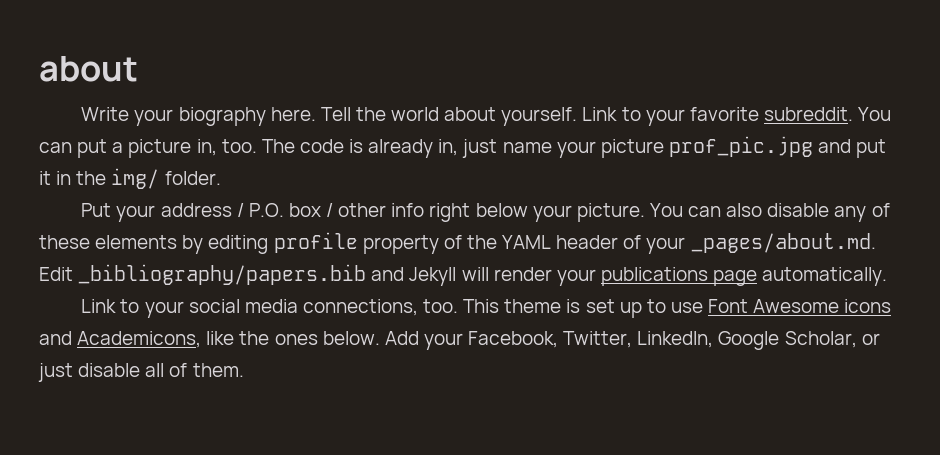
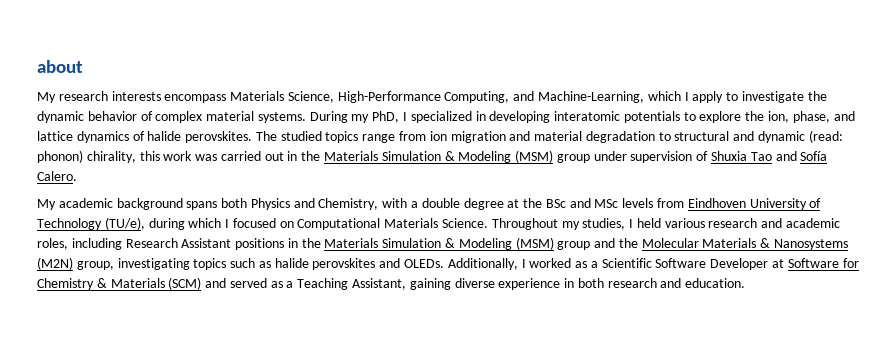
- Write your biography here. Tell the world about yourself. Link to your favorite subreddit. You can put a picture in, too. The code is already in, just name your picture prof_pic.jpg and put it in the img/ folder.
- Put your address / P.O. box / other info right below your picture. You can also disable any of these elements by editing profile property of the YAML header of your _pages/about.md. Edit _bibliography/papers.bib and Jekyll will render your publications page automatically.
- Link to your social media connections, too. This theme is set up to use Font Awesome icons and Academicons, like the ones below. Add your Facebook, Twitter, LinkedIn, Google Scholar, or just disable all of them.
+ My research interests encompass Materials Science, High-Performance Computing, and Machine-Learning, which I apply to investigate the dynamic behavior of complex material systems. During my PhD, I specialized in developing interatomic potentials to explore the ion, phase, and lattice dynamics of halide perovskites. The studied topics range from ion migration and material degradation to structural and dynamic (read: phonon) chirality, this work was carried out in the Materials Simulation & Modeling (MSM) group under supervision of Shuxia Tao and Sofía Calero.
+ My academic background spans both Physics and Chemistry, with a double degree at the BSc and MSc levels from Eindhoven University of Technology (TU/e), during which I focused on Computational Materials Science. Throughout my studies, I held various research and academic roles, including Research Assistant positions in the Materials Simulation & Modeling (MSM) group and the Molecular Materials & Nanosystems (M2N) group, investigating topics such as halide perovskites and OLEDs. Additionally, I worked as a Scientific Software Developer at Software for Chemistry & Materials (SCM) and served as a Teaching Assistant, gaining diverse experience in both research and education.

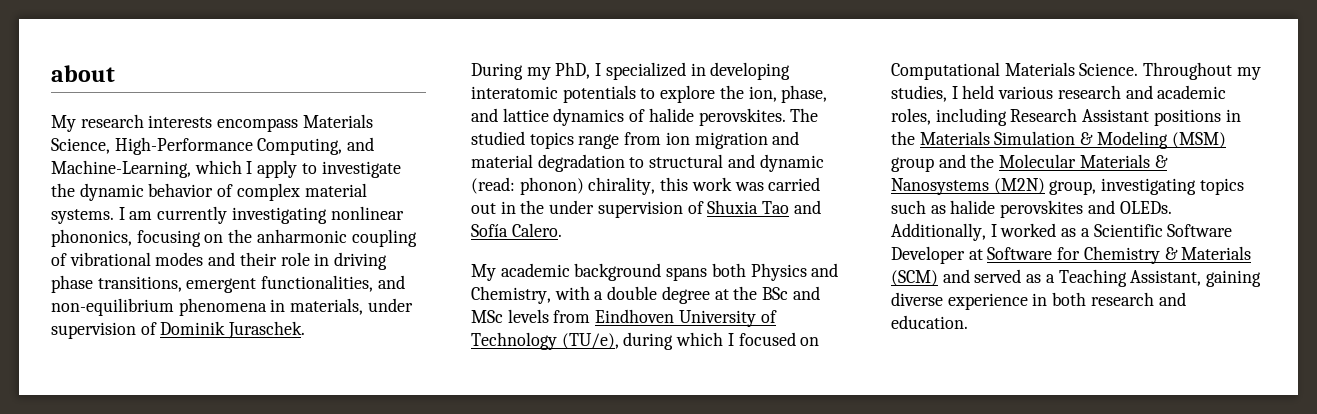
- My research interests encompass Materials Science, High-Performance Computing, and Machine-Learning, which I apply to investigate the dynamic behavior of complex material systems. During my PhD, I specialized in developing interatomic potentials to explore the ion, phase, and lattice dynamics of halide perovskites.
+ My research interests encompass Materials Science, High-Performance Computing, and Machine-Learning, which I apply to investigate the dynamic behavior of complex material systems. I am currently investigating nonlinear phononics, focusing on the anharmonic coupling of vibrational modes and their role in driving phase transitions, emergent functionalities, and non-equilibrium phenomena in materials, under supervision of Dominik Juraschek.
+ During my PhD, I specialized in developing interatomic potentials to explore the ion, phase, and lattice dynamics of halide perovskites.
- The studied topics range from ion migration and material degradation to structural and dynamic (read: phonon) chirality, this work was carried out in the Materials Simulation & Modeling (MSM) group under supervision of Shuxia Tao and Sofía Calero.
+ The studied topics range from ion migration and material degradation to structural and dynamic (read: phonon) chirality, this work was carried out in the under supervision of Shuxia Tao and Sofía Calero.

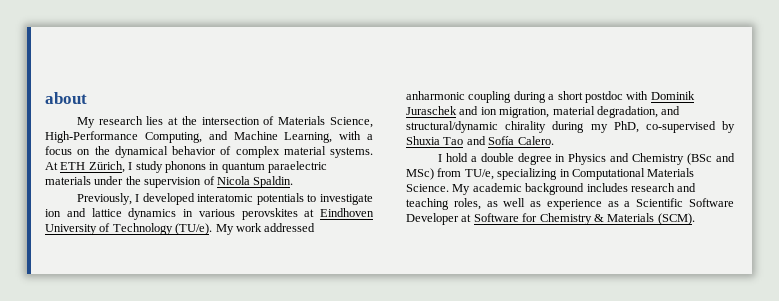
- My research interests encompass Materials Science, High-Performance Computing, and Machine-Learning, which I apply to investigate the dynamic behavior of complex material systems.
+ My research lies at the intersection of Materials Science, High-Performance Computing, and Machine Learning, with a focus on the dynamical behavior of complex material systems.
- I am currently investigating nonlinear phononics, focusing on the anharmonic coupling of vibrational modes and their role in driving phase transitions, emergent functionalities, and non-equilibrium phenomena in materials, under supervision of Dominik Juraschek.
- During my PhD, I specialized in developing interatomic potentials to explore the ion, phase, and lattice dynamics of halide perovskites. The studied topics range from ion migration and material degradation to structural and dynamic (read: phonon) chirality, this work was carried out in the under supervision of Shuxia Tao and Sofía Calero.
+ At ETH Zürich, I study phonons in quantum paraelectric materials under the supervision of Nicola Spaldin.
+ Previously, I developed interatomic potentials to investigate ion and lattice dynamics in various perovskites at Eindhoven University of Technology (TU/e). My work addressed anharmonic coupling during a short postdoc with Dominik Juraschek and ion migration, material degradation, and structural/dynamic chirality during my PhD, co-supervised by Shuxia Tao and Sofía Calero.
- My academic background spans both Physics and Chemistry, with a double degree at the BSc and MSc levels from Eindhoven University of Technology (TU/e), during which I focused on Computational Materials Science. Throughout my studies, I held various research and academic roles, including Research Assistant positions in the Materials Simulation & Modeling (MSM) group and the Molecular Materials & Nanosystems (M2N) group, investigating topics such as halide perovskites and OLEDs. Additionally, I worked as a Scientific Software Developer at Software for Chemistry & Materials (SCM) and served as a Teaching Assistant, gaining diverse experience in both research and education.
+ I hold a double degree in Physics and Chemistry (BSc and MSc) from TU/e, specializing in Computational Materials Science. My academic background includes research and teaching roles, as well as experience as a Scientific Software Developer at Software for Chemistry & Materials (SCM).

